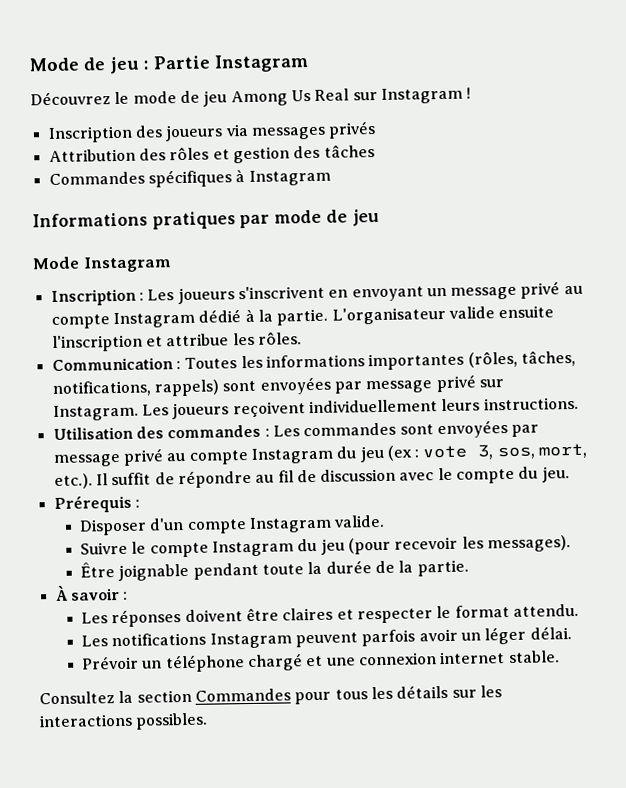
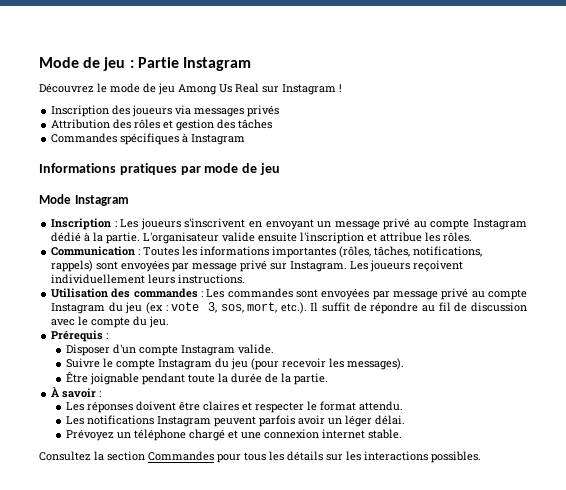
- Prévoir un téléphone chargé et une connexion internet stable.
+ Prévoyez un téléphone chargé et une connexion internet stable.

